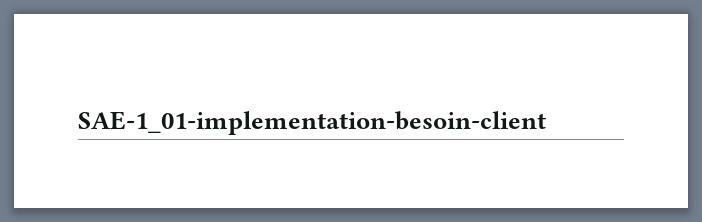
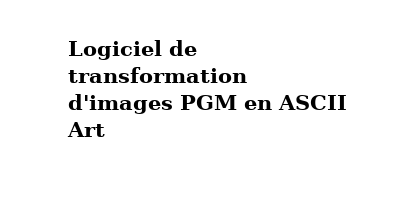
- SAE-1_01-implementation-besoin-client
+ Logiciel de transformation d'images PGM en ASCII Art

